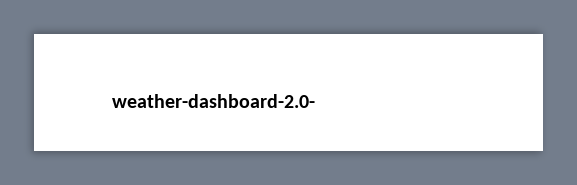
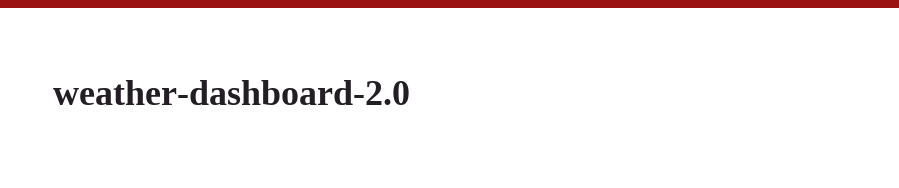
- weather-dashboard-2.0-
+ weather-dashboard-2.0

